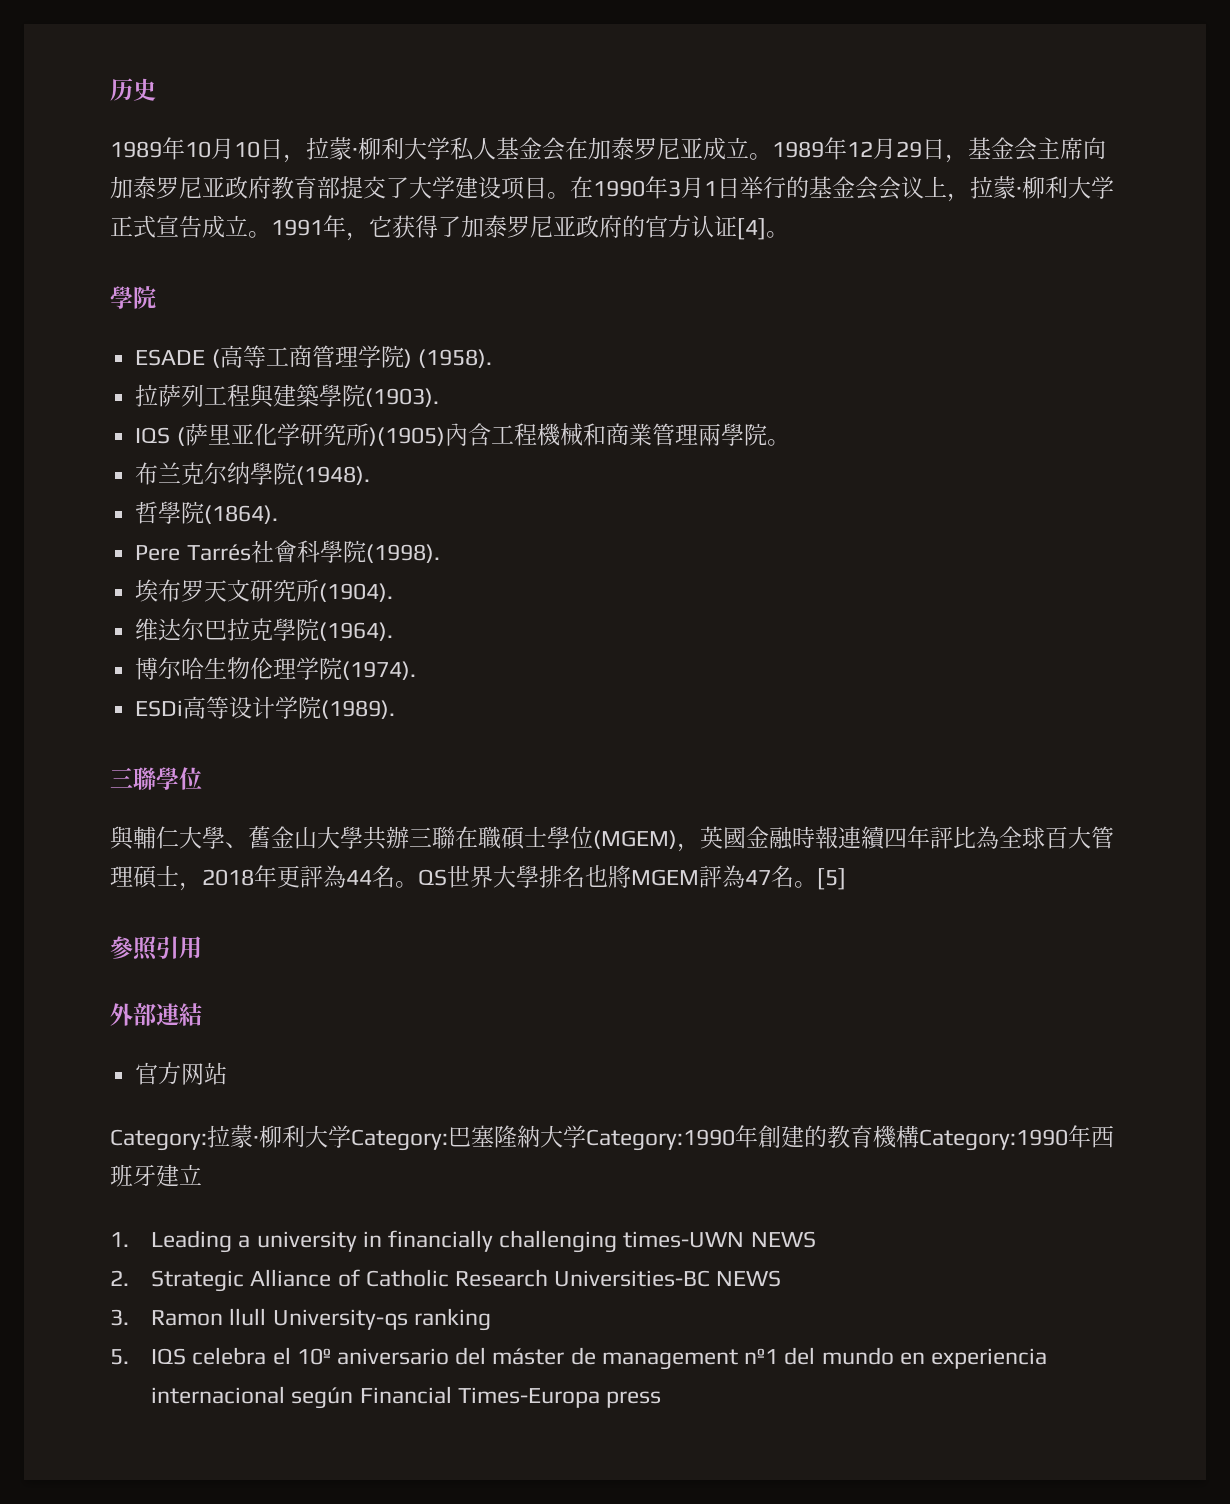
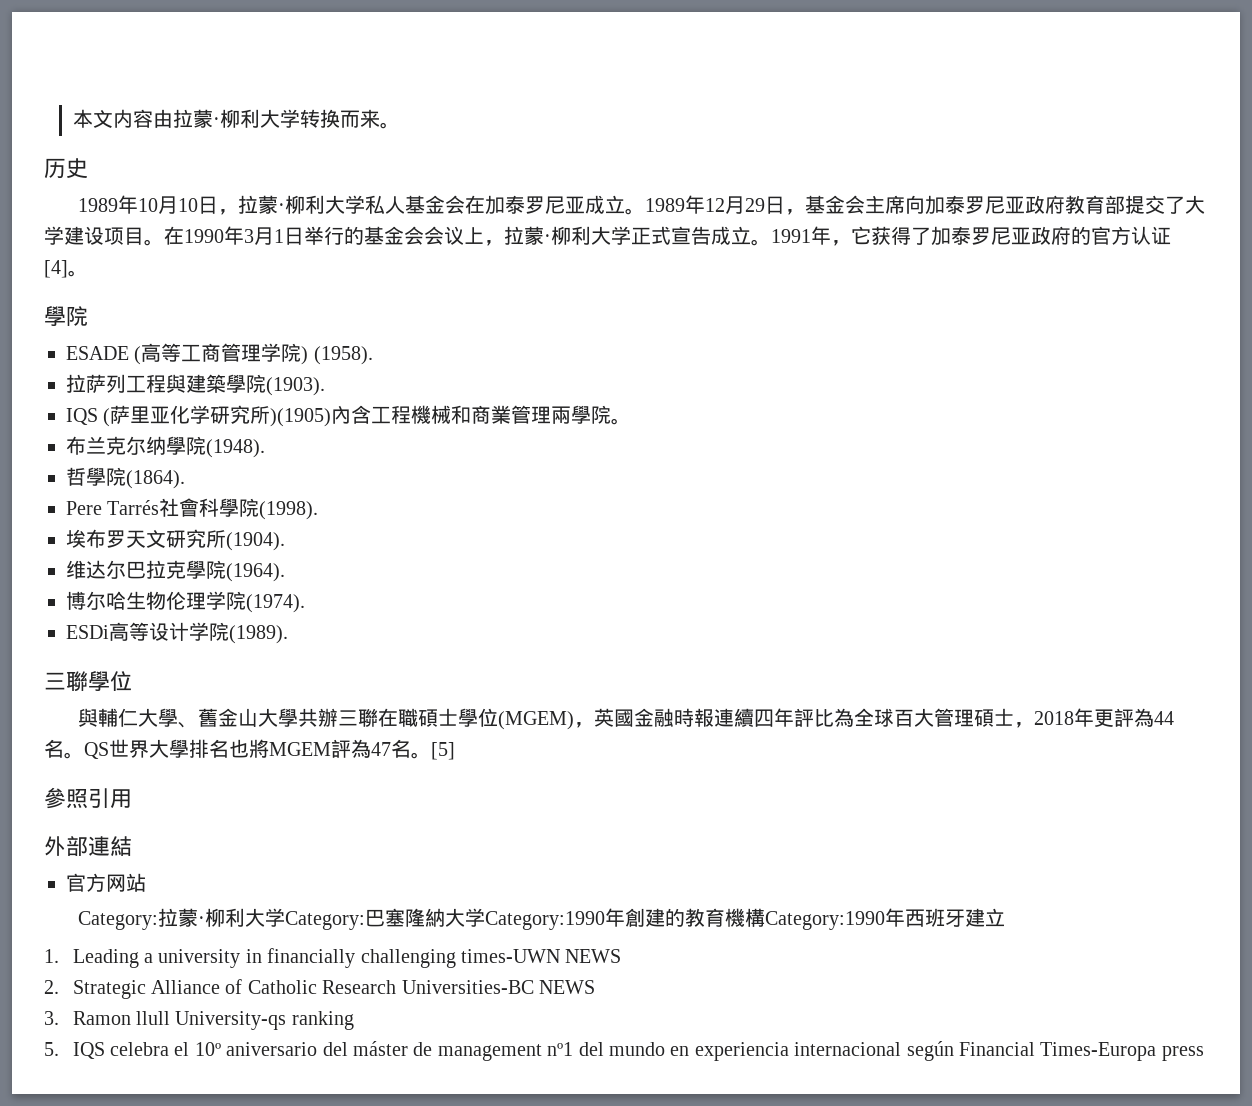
+ 本文内容由拉蒙·柳利大学转换而来。

